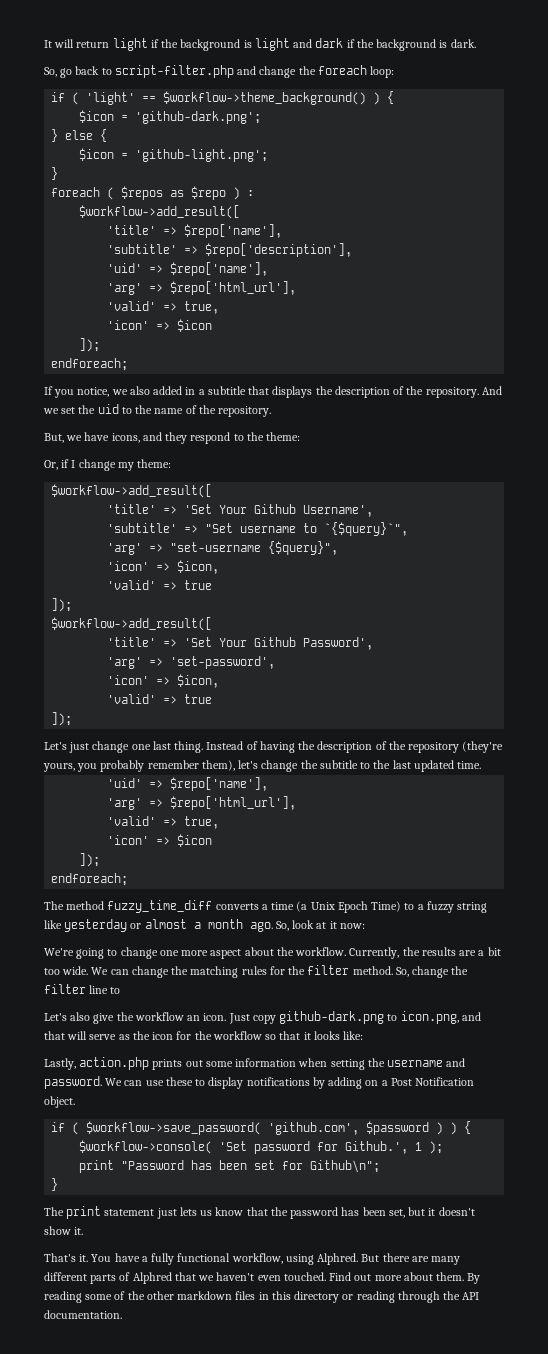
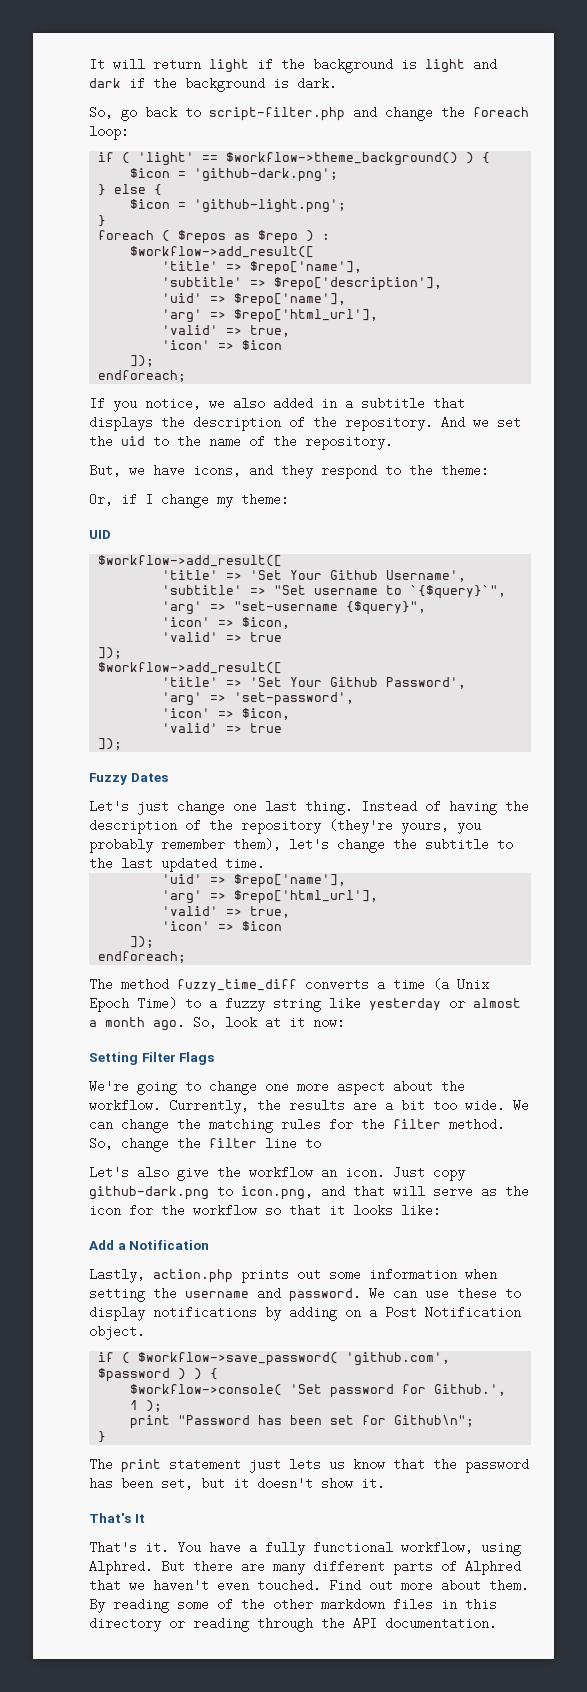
+ UID
+ Fuzzy Dates
+ Setting Filter Flags
+ Add a Notification
+ That's It

